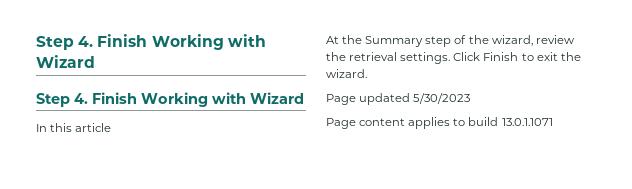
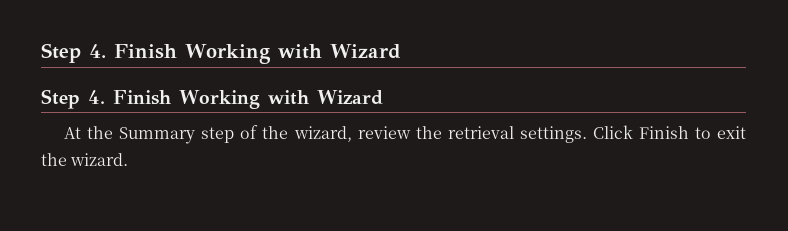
- In this article
- Page updated 5/30/2023
- Page content applies to build 13.0.1.1071

